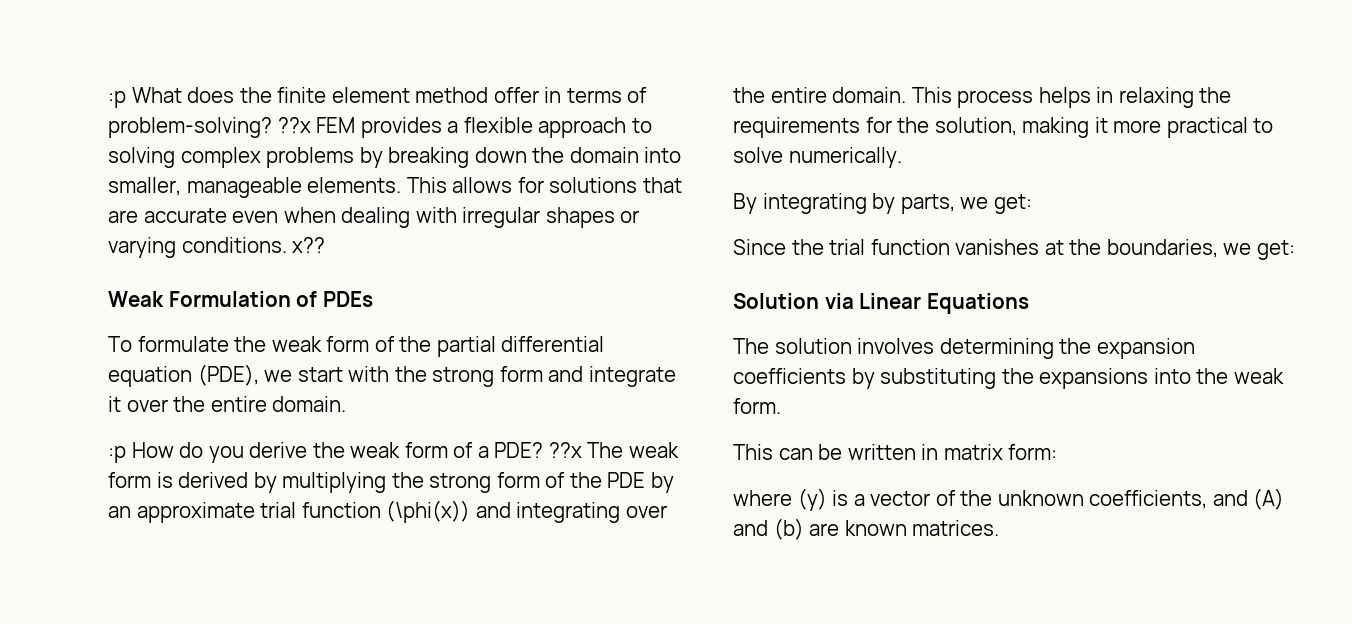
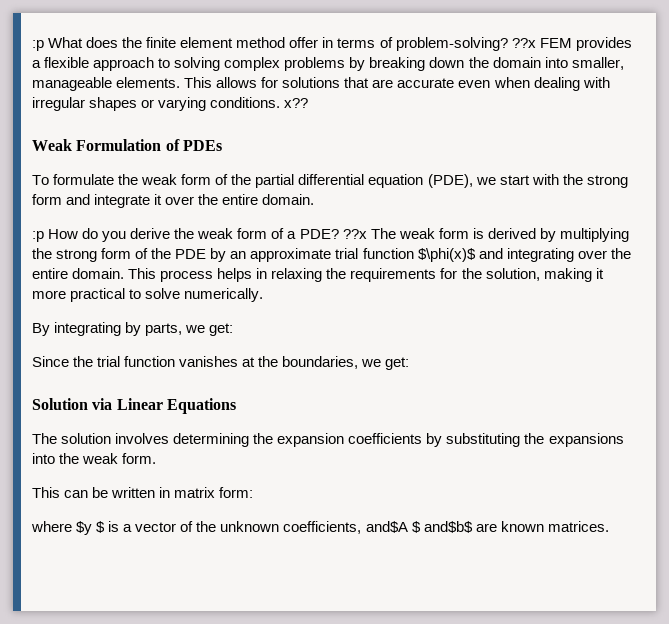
- ??x The weak form is derived by multiplying the strong form of the PDE by an approximate trial function (\phi(x)) and integrating over the entire domain.
+ ??x The weak form is derived by multiplying the strong form of the PDE by an approximate trial function $\phi(x)$ and integrating over the entire domain.
- where (y) is a vector of the unknown coefficients, and (A) and (b) are known matrices.
+ where $y $ is a vector of the unknown coefficients, and$A $ and$b$ are known matrices.

